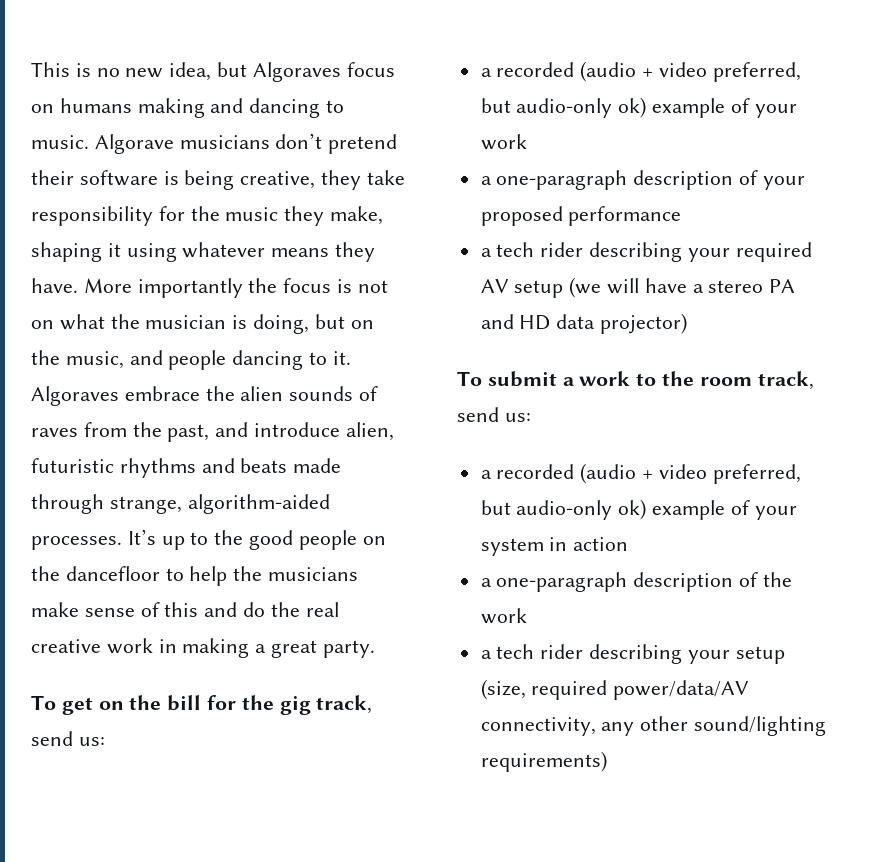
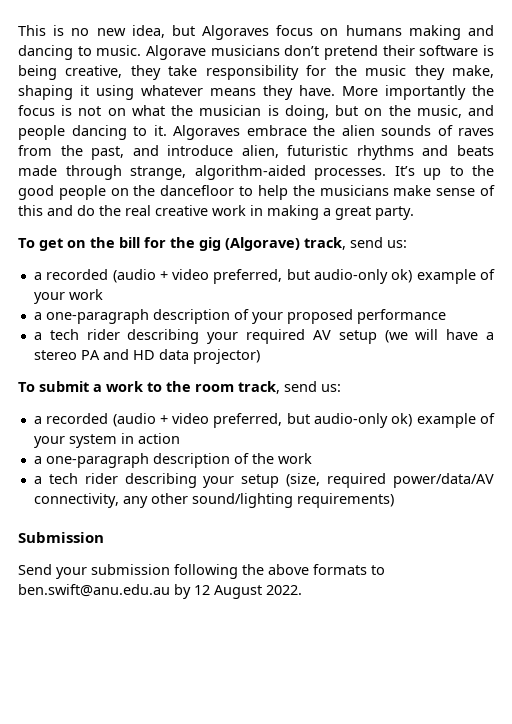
- To get on the bill for the gig track, send us:
+ To get on the bill for the gig (Algorave) track, send us:
+ Submission
+ Send your submission following the above formats to ben.swift@anu.edu.au by 12 August 2022.

